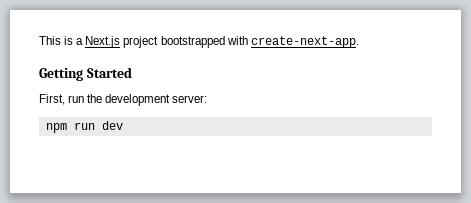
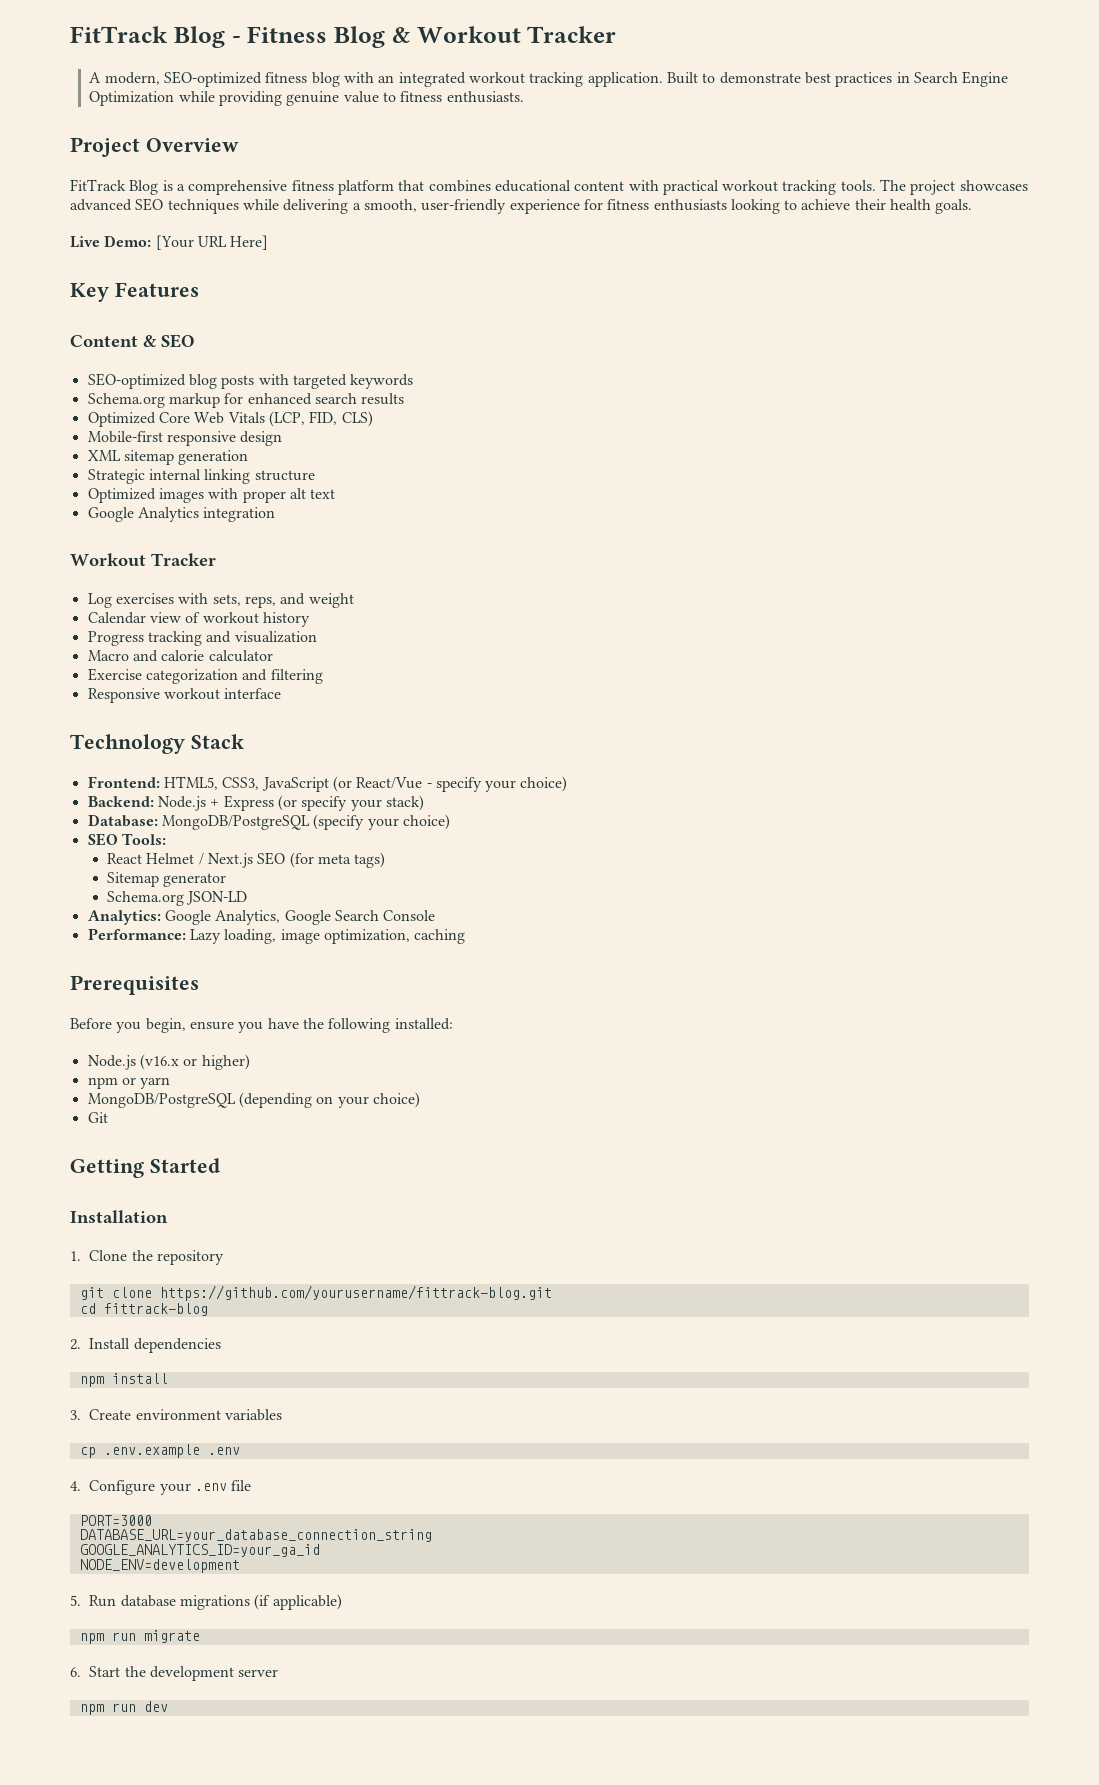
- This is a Next.js project bootstrapped with create-next-app.
+ FitTrack Blog - Fitness Blog & Workout Tracker
+ A modern, SEO-optimized fitness blog with an integrated workout tracking application. Built to demonstrate best practices in Search Engine Optimization while providing genuine value to fitness enthusiasts.
+ Project Overview
+ FitTrack Blog is a comprehensive fitness platform that combines educational content with practical workout tracking tools. The project showcases advanced SEO techniques while delivering a smooth, user-friendly experience for fitness enthusiasts looking to achieve their health goals.
+ Live Demo: [Your URL Here]
+ Key Features
+ Content & SEO
+ SEO-optimized blog posts with targeted keywords
+ Schema.org markup for enhanced search results
+ Optimized Core Web Vitals (LCP, FID, CLS)
+ Mobile-first responsive design
+ XML sitemap generation
+ Strategic internal linking structure
+ Optimized images with proper alt text
+ Google Analytics integration
+ Workout Tracker
+ Log exercises with sets, reps, and weight
+ Calendar view of workout history
+ Progress tracking and visualization
+ Macro and calorie calculator
+ Exercise categorization and filtering
+ Responsive workout interface
+ Technology Stack
+ Frontend: HTML5, CSS3, JavaScript (or React/Vue - specify your choice)
+ Backend: Node.js + Express (or specify your stack)
+ Database: MongoDB/PostgreSQL (specify your choice)
+ SEO Tools:
+ React Helmet / Next.js SEO (for meta tags)
+ Sitemap generator
+ Schema.org JSON-LD
+ Analytics: Google Analytics, Google Search Console
+ Performance: Lazy loading, image optimization, caching
+ Prerequisites
+ Before you begin, ensure you have the following installed:
+ Node.js (v16.x or higher)
+ npm or yarn
+ MongoDB/PostgreSQL (depending on your choice)
+ Git
  Getting Started
- First, run the development server:
+ Installation
+ 1. Clone the repository
+ git clone https://github.com/yourusername/fittrack-blog.git
+ cd fittrack-blog
+ 2. Install dependencies
+ npm install
+ 3. Create environment variables
+ cp .env.example .env
+ 4. Configure your .env file
+ PORT=3000
+ DATABASE_URL=your_database_connection_string
+ GOOGLE_ANALYTICS_ID=your_ga_id
+ NODE_ENV=development
+ 5. Run database migrations (if applicable)
+ npm run migrate
+ 6. Start the development server

